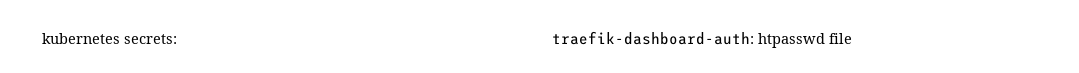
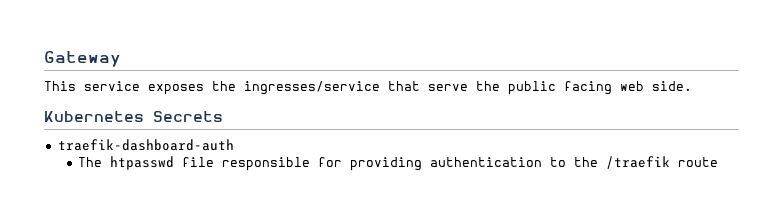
- kubernetes secrets:
- traefik-dashboard-auth: htpasswd file
+ Gateway
+ This service exposes the ingresses/service that serve the public facing web side.
+ Kubernetes Secrets
+ traefik-dashboard-auth
+ The htpasswd file responsible for providing authentication to the /traefik route

